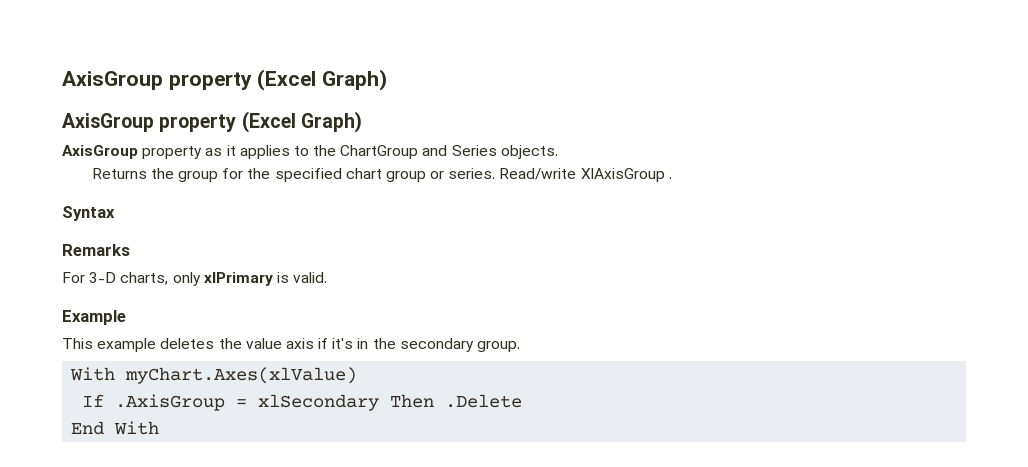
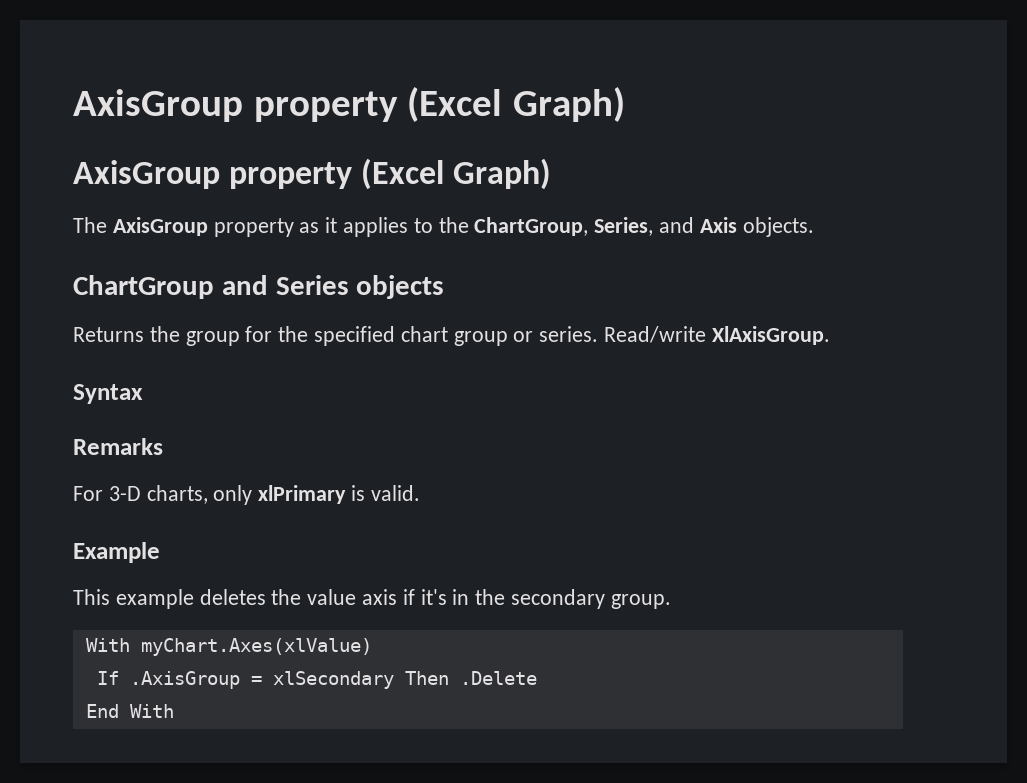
- AxisGroup property as it applies to the ChartGroup and Series objects.
+ The AxisGroup property as it applies to the ChartGroup, Series, and Axis objects.
+ ChartGroup and Series objects
- Read/write XlAxisGroup .
+ Read/write XlAxisGroup.

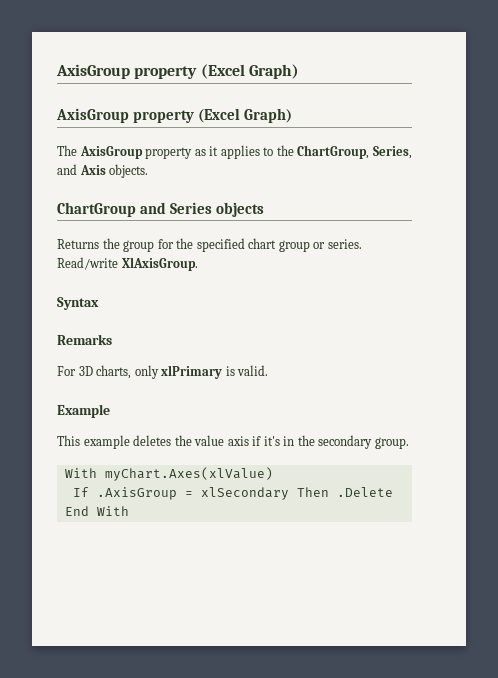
- For 3-D charts, only xlPrimary is valid.
+ For 3D charts, only xlPrimary is valid.

